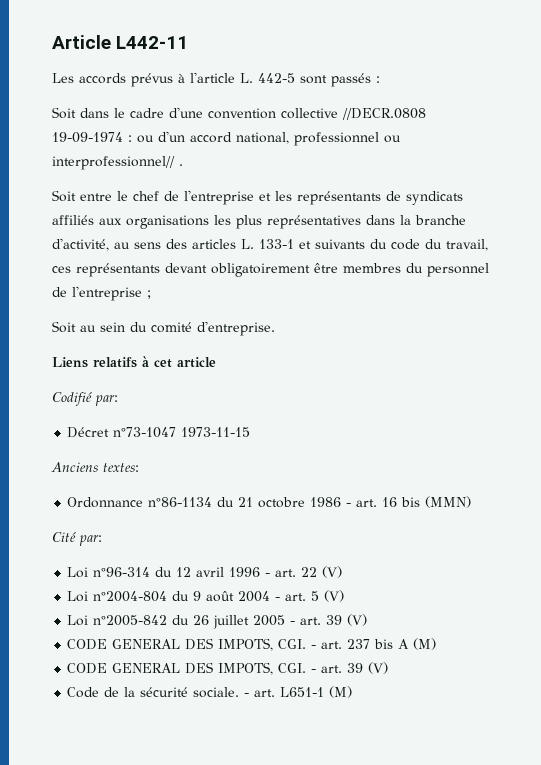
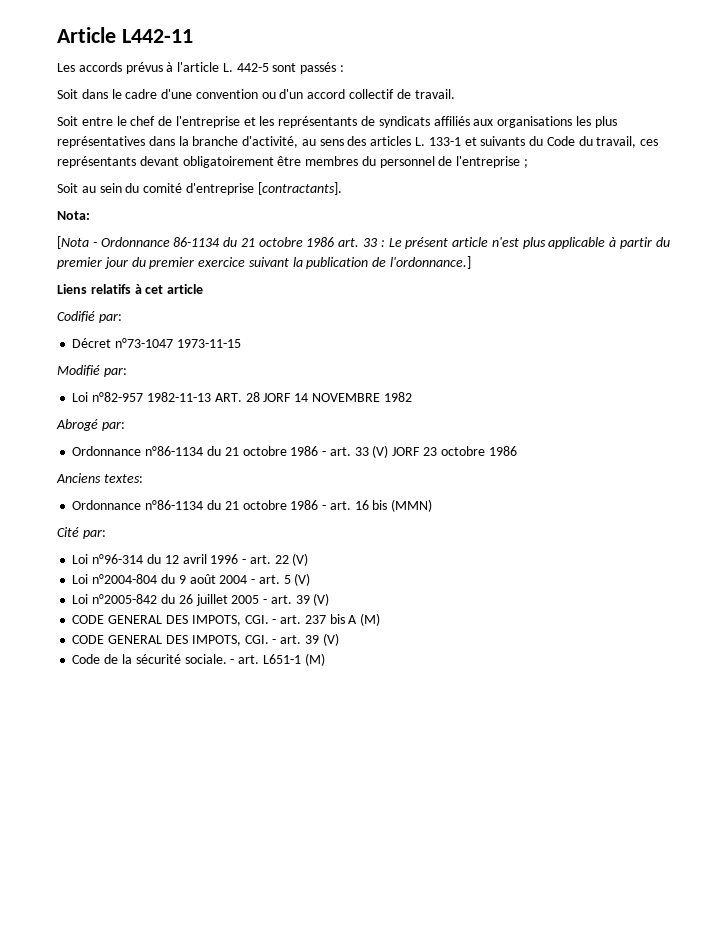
- Soit dans le cadre d'une convention collective //DECR.0808 19-09-1974 : ou d'un accord national, professionnel ou interprofessionnel// .
+ Soit dans le cadre d'une convention ou d'un accord collectif de travail.
- Soit entre le chef de l'entreprise et les représentants de syndicats affiliés aux organisations les plus représentatives dans la branche d'activité, au sens des articles L. 133-1 et suivants du code du travail, ces représentants devant obligatoirement être membres du personnel de l'entreprise ;
+ Soit entre le chef de l'entreprise et les représentants de syndicats affiliés aux organisations les plus représentatives dans la branche d'activité, au sens des articles L. 133-1 et suivants du Code du travail, ces représentants devant obligatoirement être membres du personnel de l'entreprise ;
- Soit au sein du comité d'entreprise.
+ Soit au sein du comité d'entreprise [contractants].
+ Nota:
+ [Nota - Ordonnance 86-1134 du 21 octobre 1986 art. 33 : Le présent article n'est plus applicable à partir du premier jour du premier exercice suivant la publication de l'ordonnance.]
+ Modifié par:
+ Loi n°82-957 1982-11-13 ART. 28 JORF 14 NOVEMBRE 1982
+ Abrogé par:
+ Ordonnance n°86-1134 du 21 octobre 1986 - art. 33 (V) JORF 23 octobre 1986

